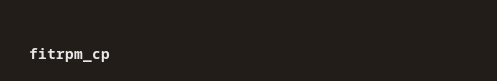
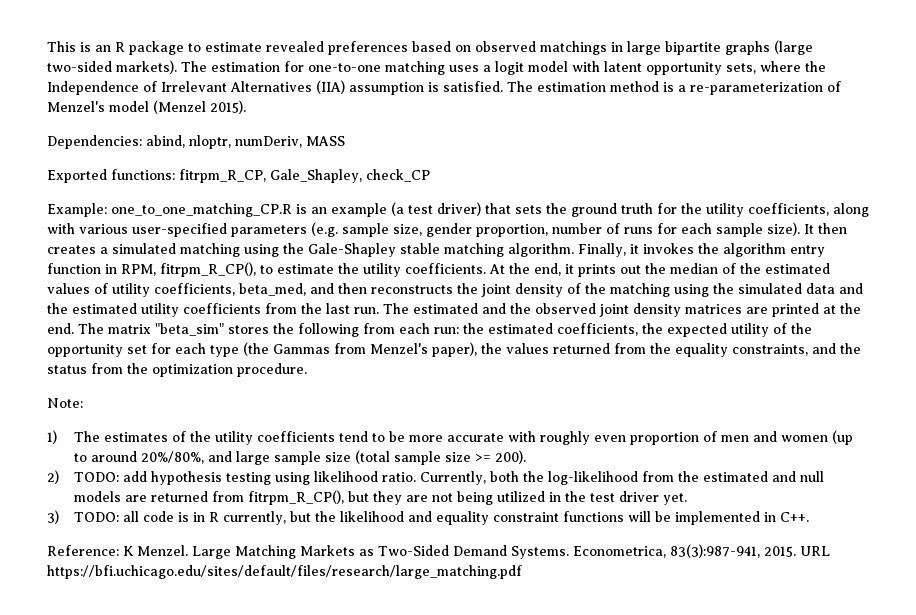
- fitrpm_cp
+ This is an R package to estimate revealed preferences based on observed matchings in large bipartite graphs (large two-sided markets). The estimation for one-to-one matching uses a logit model with latent opportunity sets, where the Independence of Irrelevant Alternatives (IIA) assumption is satisfied. The estimation method is a re-parameterization of Menzel's model (Menzel 2015).
+ Dependencies: abind, nloptr, numDeriv, MASS
+ Exported functions: fitrpm_R_CP, Gale_Shapley, check_CP
+ Example: one_to_one_matching_CP.R is an example (a test driver) that sets the ground truth for the utility coefficients, along with various user-specified parameters (e.g. sample size, gender proportion, number of runs for each sample size). It then creates a simulated matching using the Gale-Shapley stable matching algorithm. Finally, it invokes the algorithm entry function in RPM, fitrpm_R_CP(), to estimate the utility coefficients. At the end, it prints out the median of the estimated values of utility coefficients, beta_med, and then reconstructs the joint density of the matching using the simulated data and the estimated utility coefficients from the last run. The estimated and the observed joint density matrices are printed at the end. The matrix "beta_sim" stores the following from each run: the estimated coefficients, the expected utility of the opportunity set for each type (the Gammas from Menzel's paper), the values returned from the equality constraints, and the status from the optimization procedure.
+ Note:
+ 1) The estimates of the utility coefficients tend to be more accurate with roughly even proportion of men and women (up to around 20%/80%, and large sample size (total sample size >= 200).
+ 2) TODO: add hypothesis testing using likelihood ratio. Currently, both the log-likelihood from the estimated and null models are returned from fitrpm_R_CP(), but they are not being utilized in the test driver yet.
+ 3) TODO: all code is in R currently, but the likelihood and equality constraint functions will be implemented in C++.
+ Reference: K Menzel. Large Matching Markets as Two-Sided Demand Systems. Econometrica, 83(3):987-941, 2015. URL https://bfi.uchicago.edu/sites/default/files/research/large_matching.pdf

